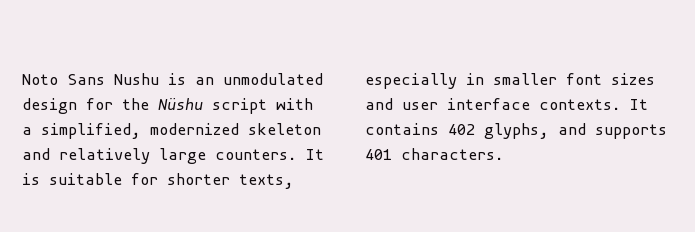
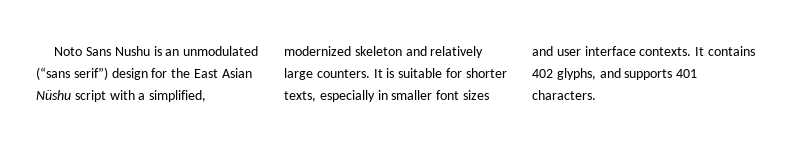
- Noto Sans Nushu is an unmodulated design for the Nüshu script with a simplified, modernized skeleton and relatively large counters.
+ Noto Sans Nushu is an unmodulated (“sans serif”) design for the East Asian Nüshu script with a simplified, modernized skeleton and relatively large counters.

